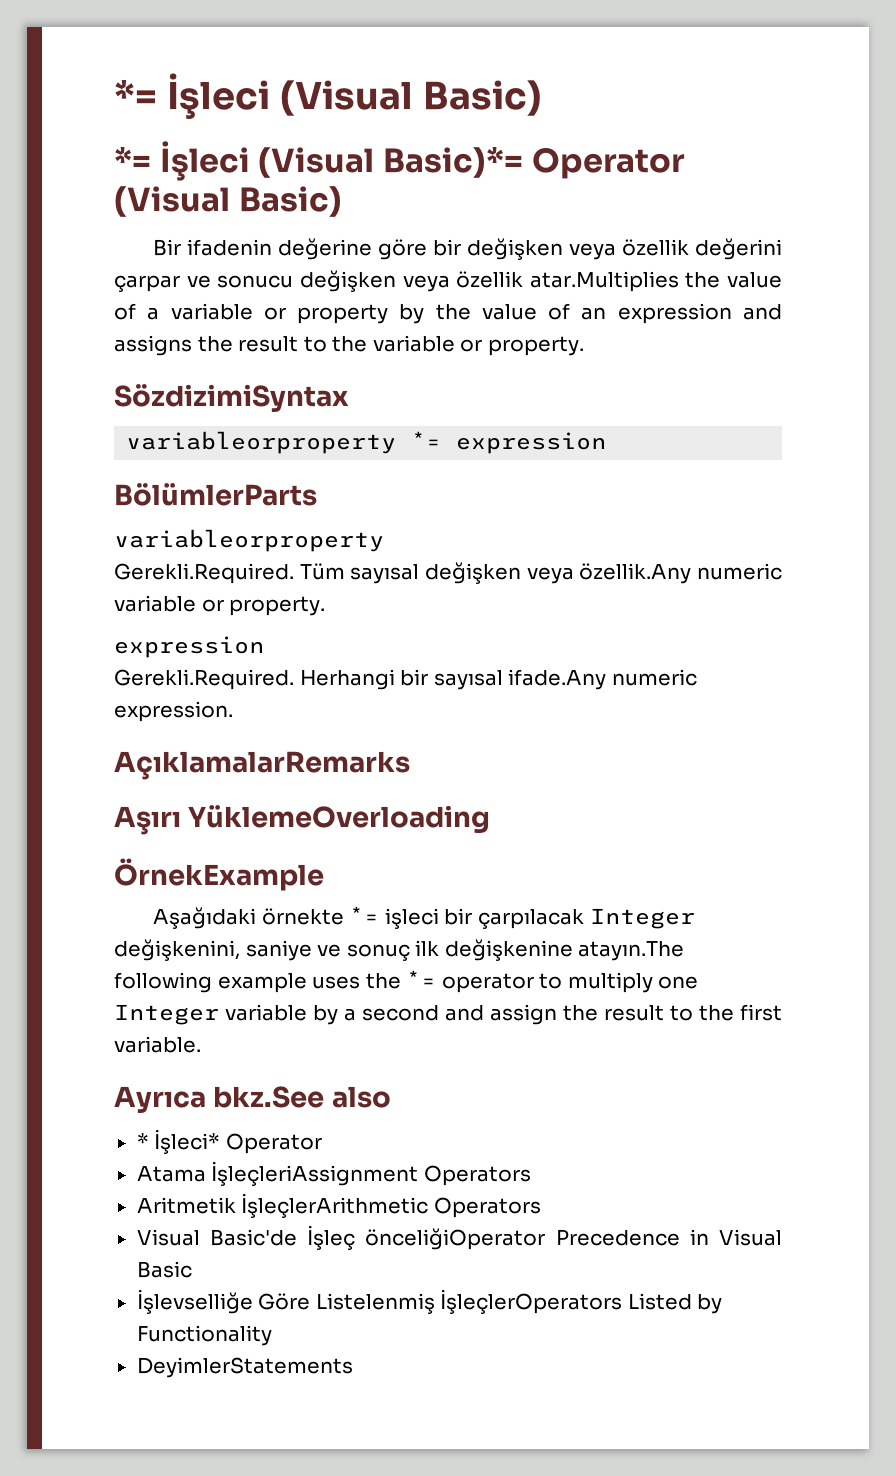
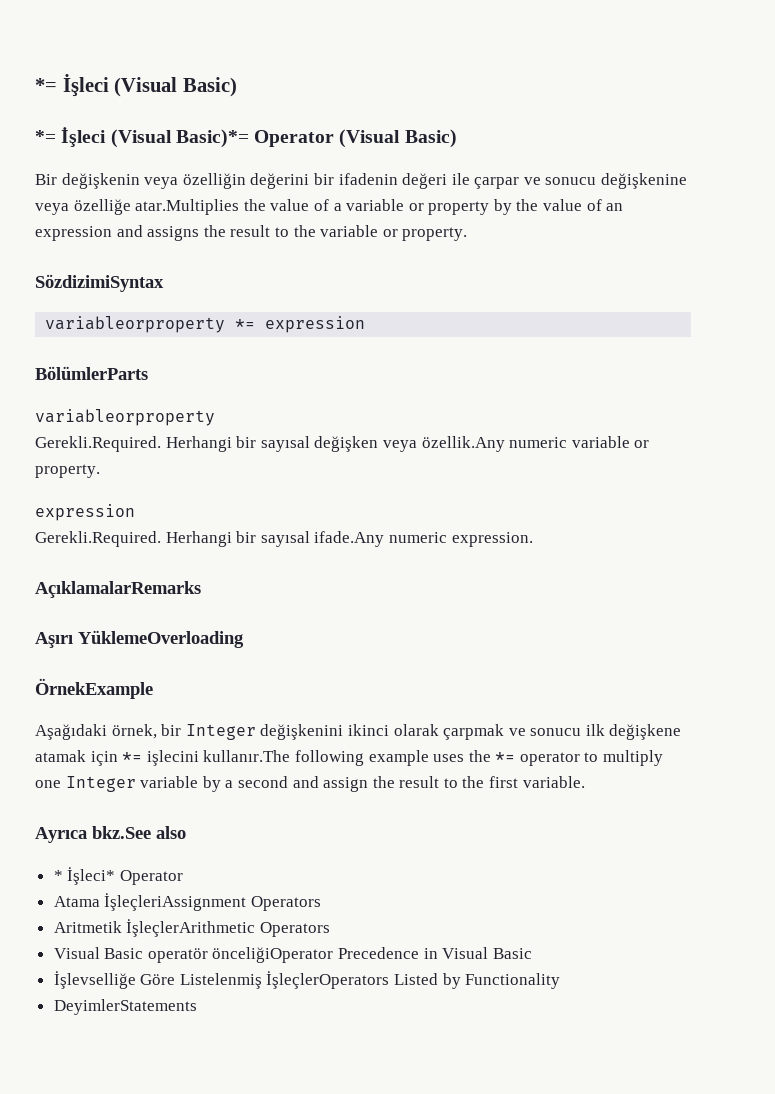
- Bir ifadenin değerine göre bir değişken veya özellik değerini çarpar ve sonucu değişken veya özellik atar.Multiplies the value of a variable or property by the value of an expression and assigns the result to the variable or property.
+ Bir değişkenin veya özelliğin değerini bir ifadenin değeri ile çarpar ve sonucu değişkenine veya özelliğe atar.Multiplies the value of a variable or property by the value of an expression and assigns the result to the variable or property.
- Gerekli.Required. Tüm sayısal değişken veya özellik.Any numeric variable or property.
+ Gerekli.Required. Herhangi bir sayısal değişken veya özellik.Any numeric variable or property.
- Aşağıdaki örnekte *= işleci bir çarpılacak Integer değişkenini, saniye ve sonuç ilk değişkenine atayın.The following example uses the *= operator to multiply one Integer variable by a second and assign the result to the first variable.
+ Aşağıdaki örnek, bir Integer değişkenini ikinci olarak çarpmak ve sonucu ilk değişkene atamak için *= işlecini kullanır.The following example uses the *= operator to multiply one Integer variable by a second and assign the result to the first variable.
- Visual Basic'de İşleç önceliğiOperator Precedence in Visual Basic
+ Visual Basic operatör önceliğiOperator Precedence in Visual Basic

